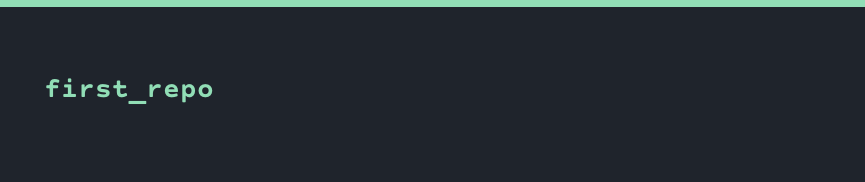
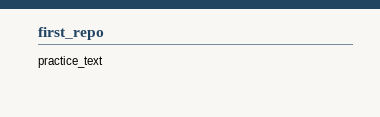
+ practice_text

